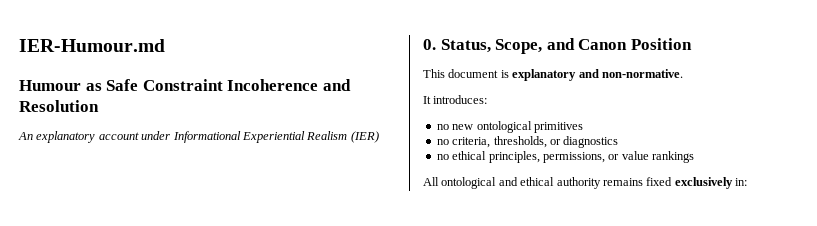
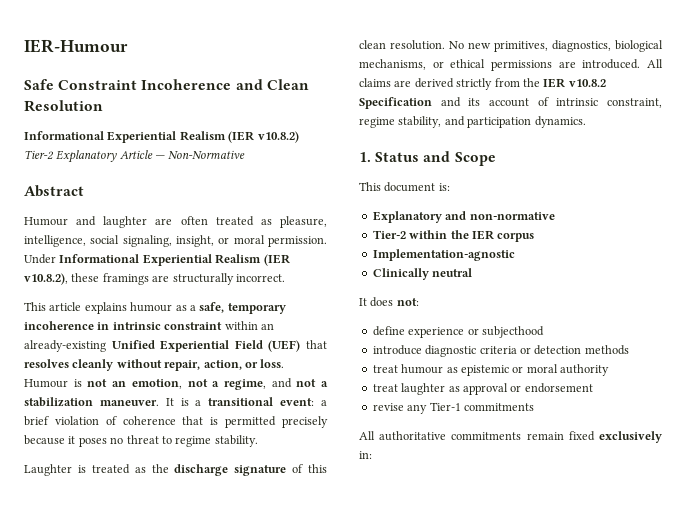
- IER-Humour.md
- Humour as Safe Constraint Incoherence and Resolution
+ IER-Humour
+ Safe Constraint Incoherence and Clean Resolution
- An explanatory account under Informational Experiential Realism (IER)
- 0. Status, Scope, and Canon Position
- This document is explanatory and non-normative.
- It introduces:
- no new ontological primitives
- no criteria, thresholds, or diagnostics
- no ethical principles, permissions, or value rankings
- All ontological and ethical authority remains fixed exclusively in:
+ Informational Experiential Realism (IER v10.8.2) Tier-2 Explanatory Article — Non-Normative
+ Abstract
+ Humour and laughter are often treated as pleasure, intelligence, social signaling, insight, or moral permission. Under Informational Experiential Realism (IER v10.8.2), these framings are structurally incorrect.
+ This article explains humour as a safe, temporary incoherence in intrinsic constraint within an already-existing Unified Experiential Field (UEF) that resolves cleanly without repair, action, or loss. Humour is not an emotion, not a regime, and not a stabilization maneuver. It is a transitional event: a brief violation of coherence that is permitted precisely because it poses no threat to regime stability.
+ Laughter is treated as the discharge signature of this clean resolution. No new primitives, diagnostics, biological mechanisms, or ethical permissions are introduced. All claims are derived strictly from the IER v10.8.2 Specification and its account of intrinsic constraint, regime stability, and participation dynamics.
+ 1. Status and Scope
+ This document is:
+ Explanatory and non-normative
+ Tier-2 within the IER corpus
+ Implementation-agnostic
+ Clinically neutral
+ It does not:
+ define experience or subjecthood
+ introduce diagnostic criteria or detection methods
+ treat humour as epistemic or moral authority
+ treat laughter as approval or endorsement
+ revise any Tier-1 commitments
+ All authoritative commitments remain fixed exclusively in:

